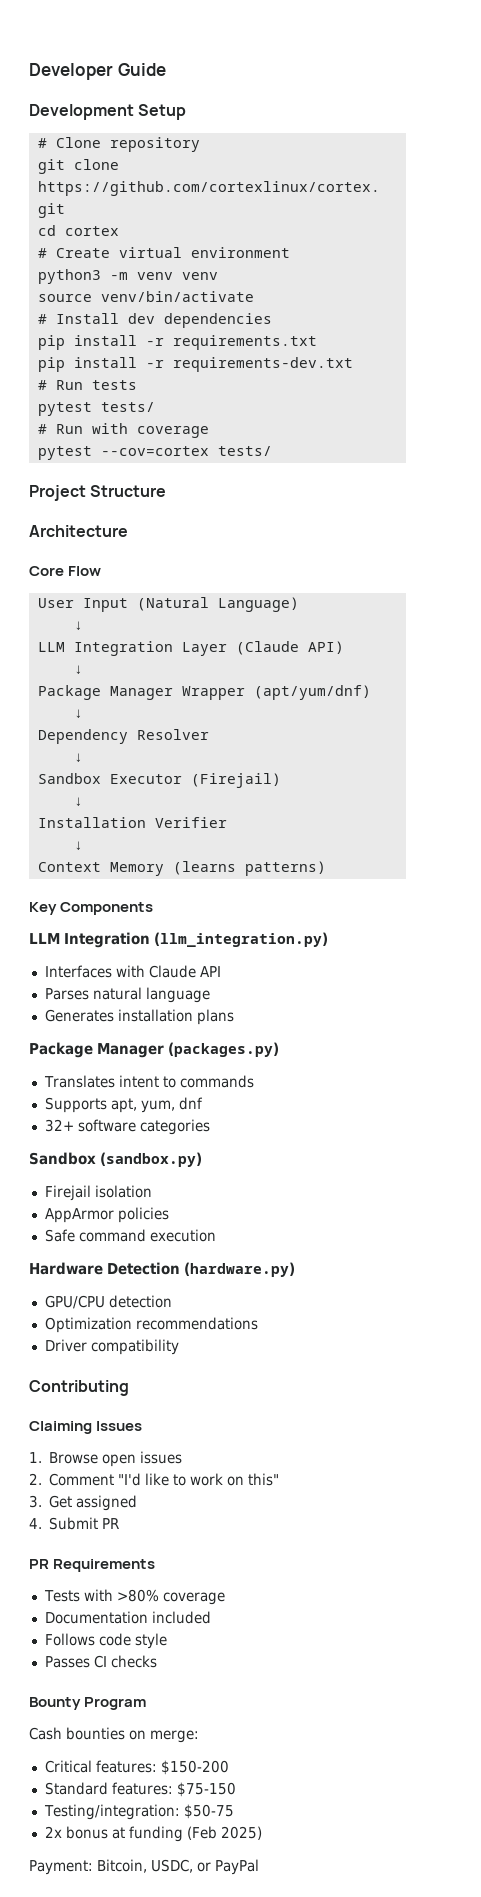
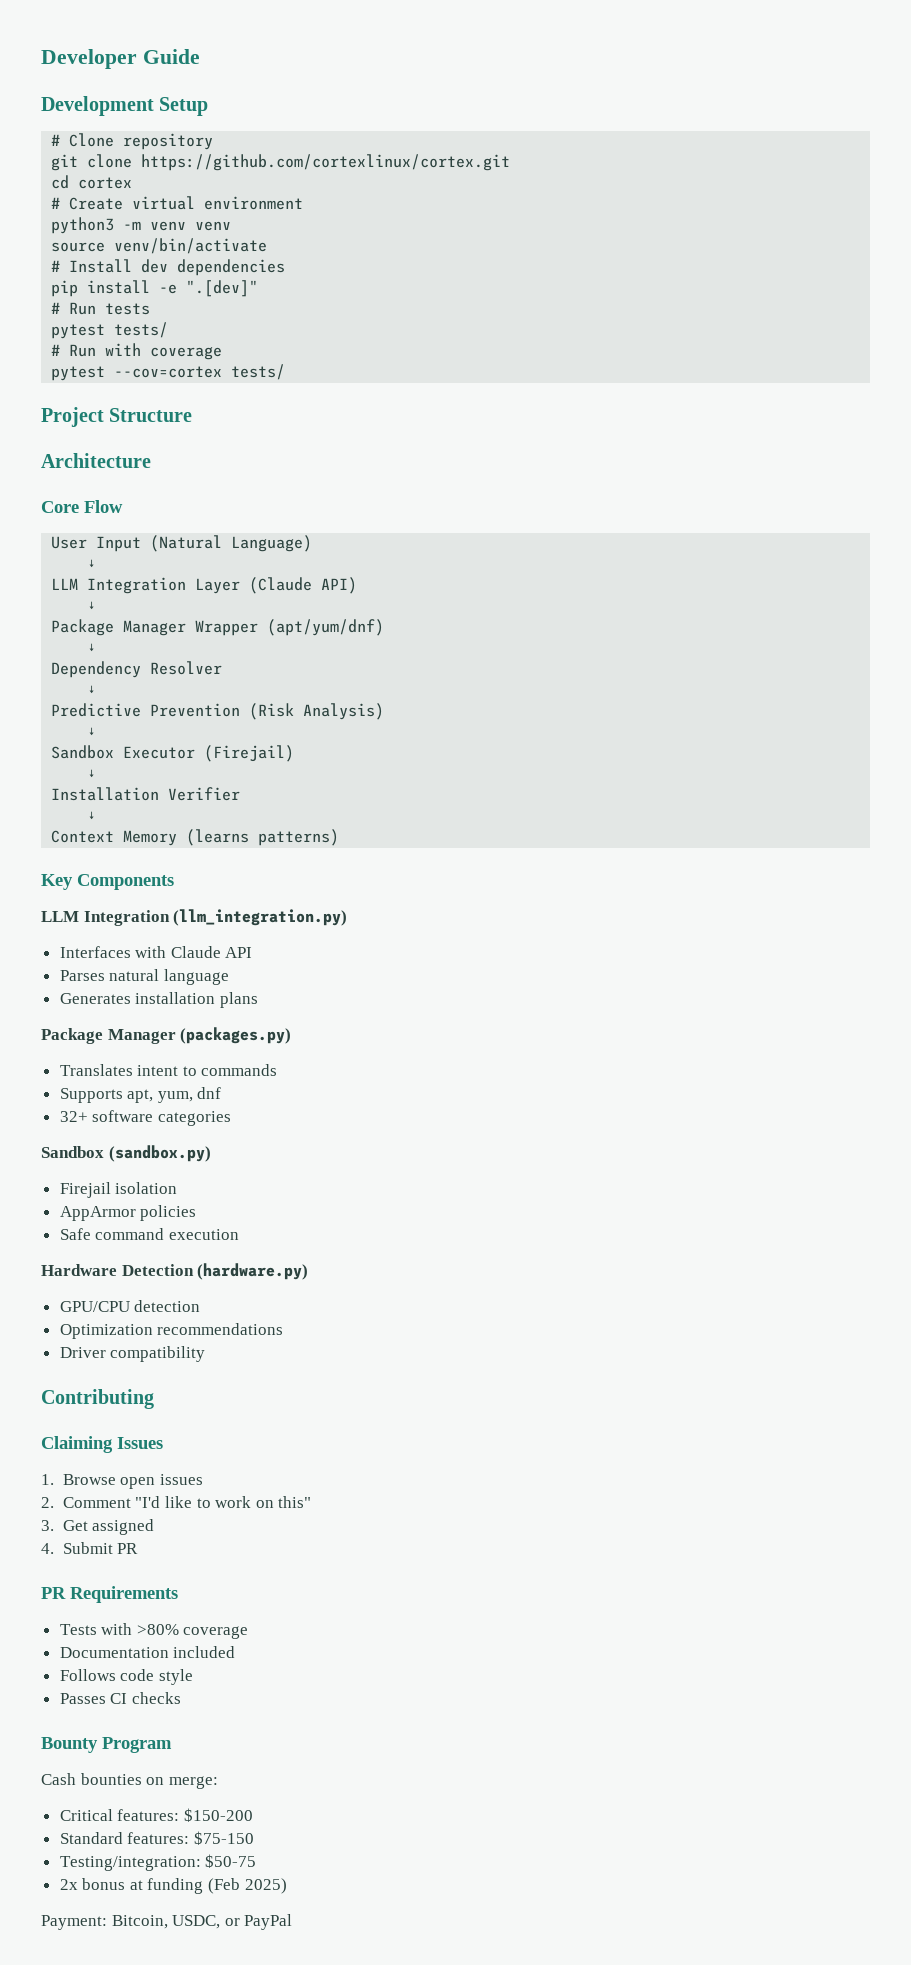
- pip install -r requirements.txt
- pip install -r requirements-dev.txt
+ pip install -e ".[dev]"
+ Predictive Prevention (Risk Analysis)
+ ↓

